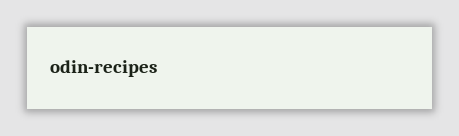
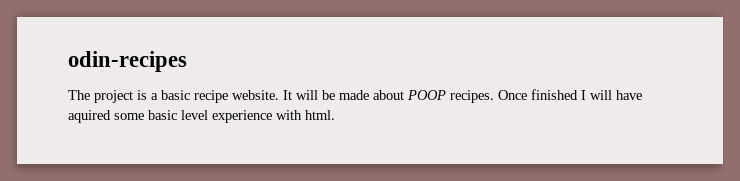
+ The project is a basic recipe website. It will be made about POOP recipes. Once finished I will have aquired some basic level experience with html.

